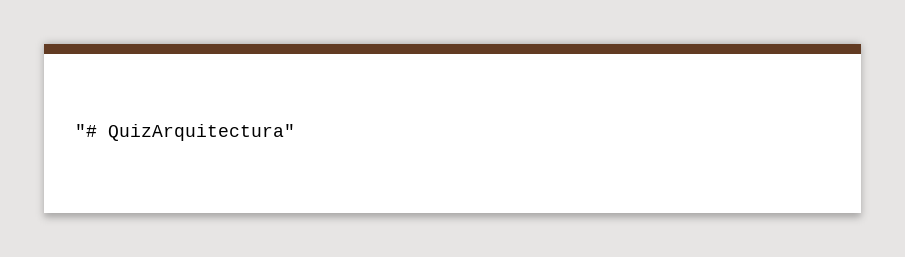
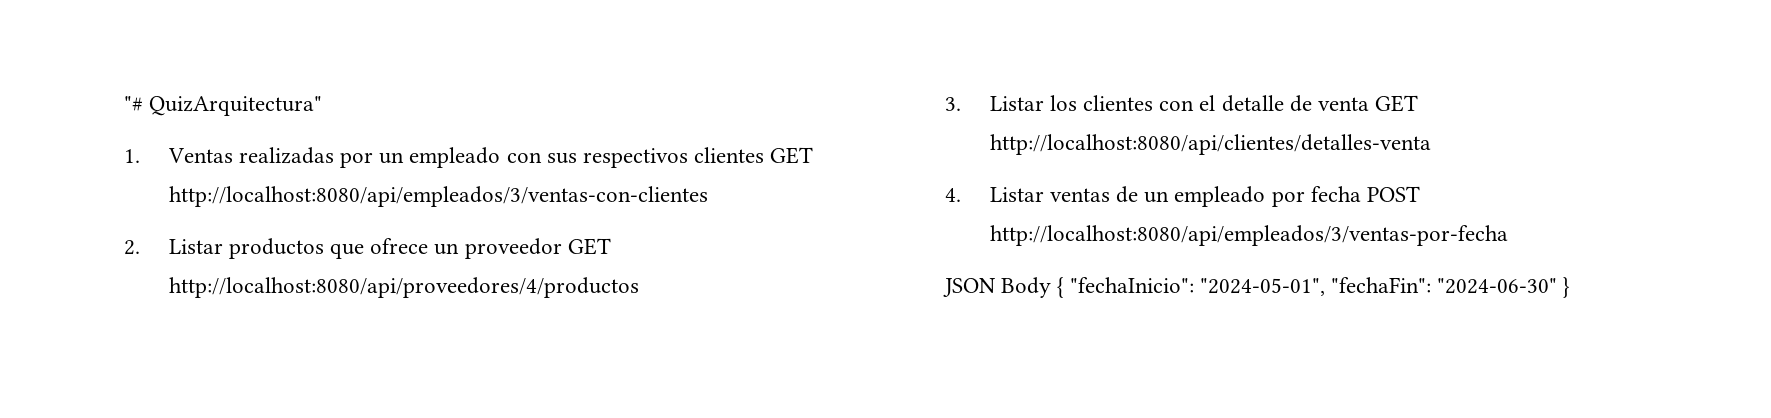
+ 1. Ventas realizadas por un empleado con sus respectivos clientes GET http://localhost:8080/api/empleados/3/ventas-con-clientes
+ 2. Listar productos que ofrece un proveedor GET http://localhost:8080/api/proveedores/4/productos
+ 3. Listar los clientes con el detalle de venta GET http://localhost:8080/api/clientes/detalles-venta
+ 4. Listar ventas de un empleado por fecha POST http://localhost:8080/api/empleados/3/ventas-por-fecha
+ JSON Body { "fechaInicio": "2024-05-01", "fechaFin": "2024-06-30" }

